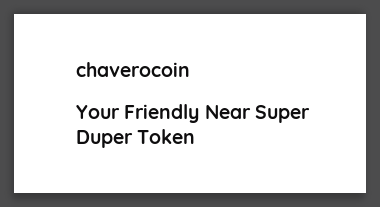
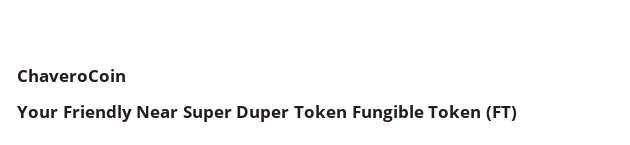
- chaverocoin
+ ChaveroCoin
- Your Friendly Near Super Duper Token
+ Your Friendly Near Super Duper Token Fungible Token (FT)

